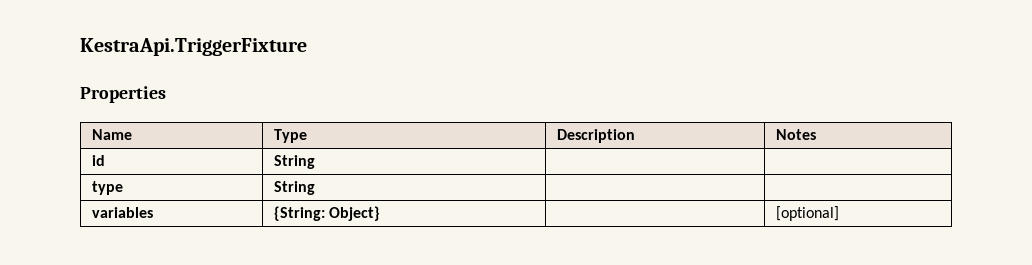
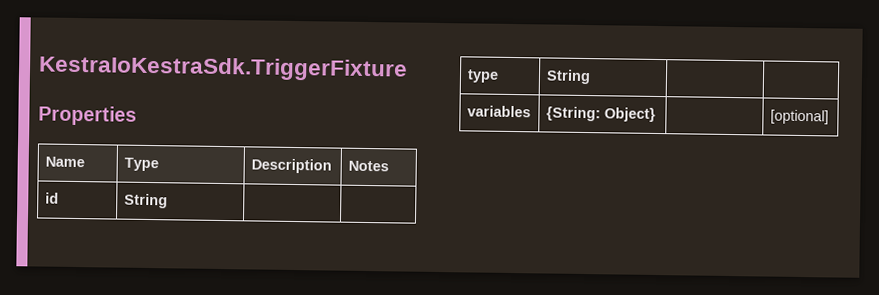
- KestraApi.TriggerFixture
+ KestraIoKestraSdk.TriggerFixture

